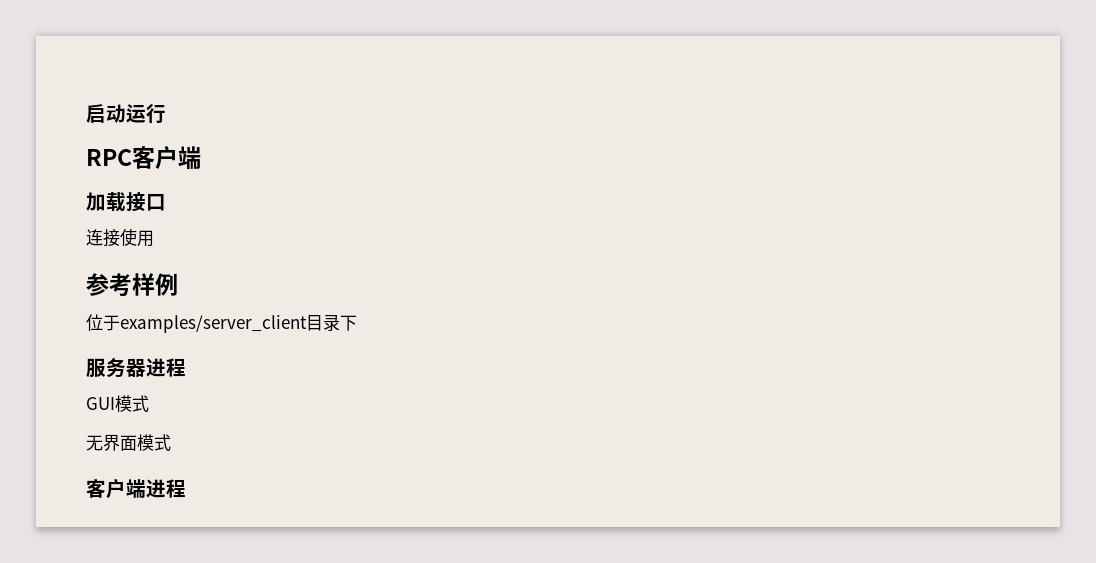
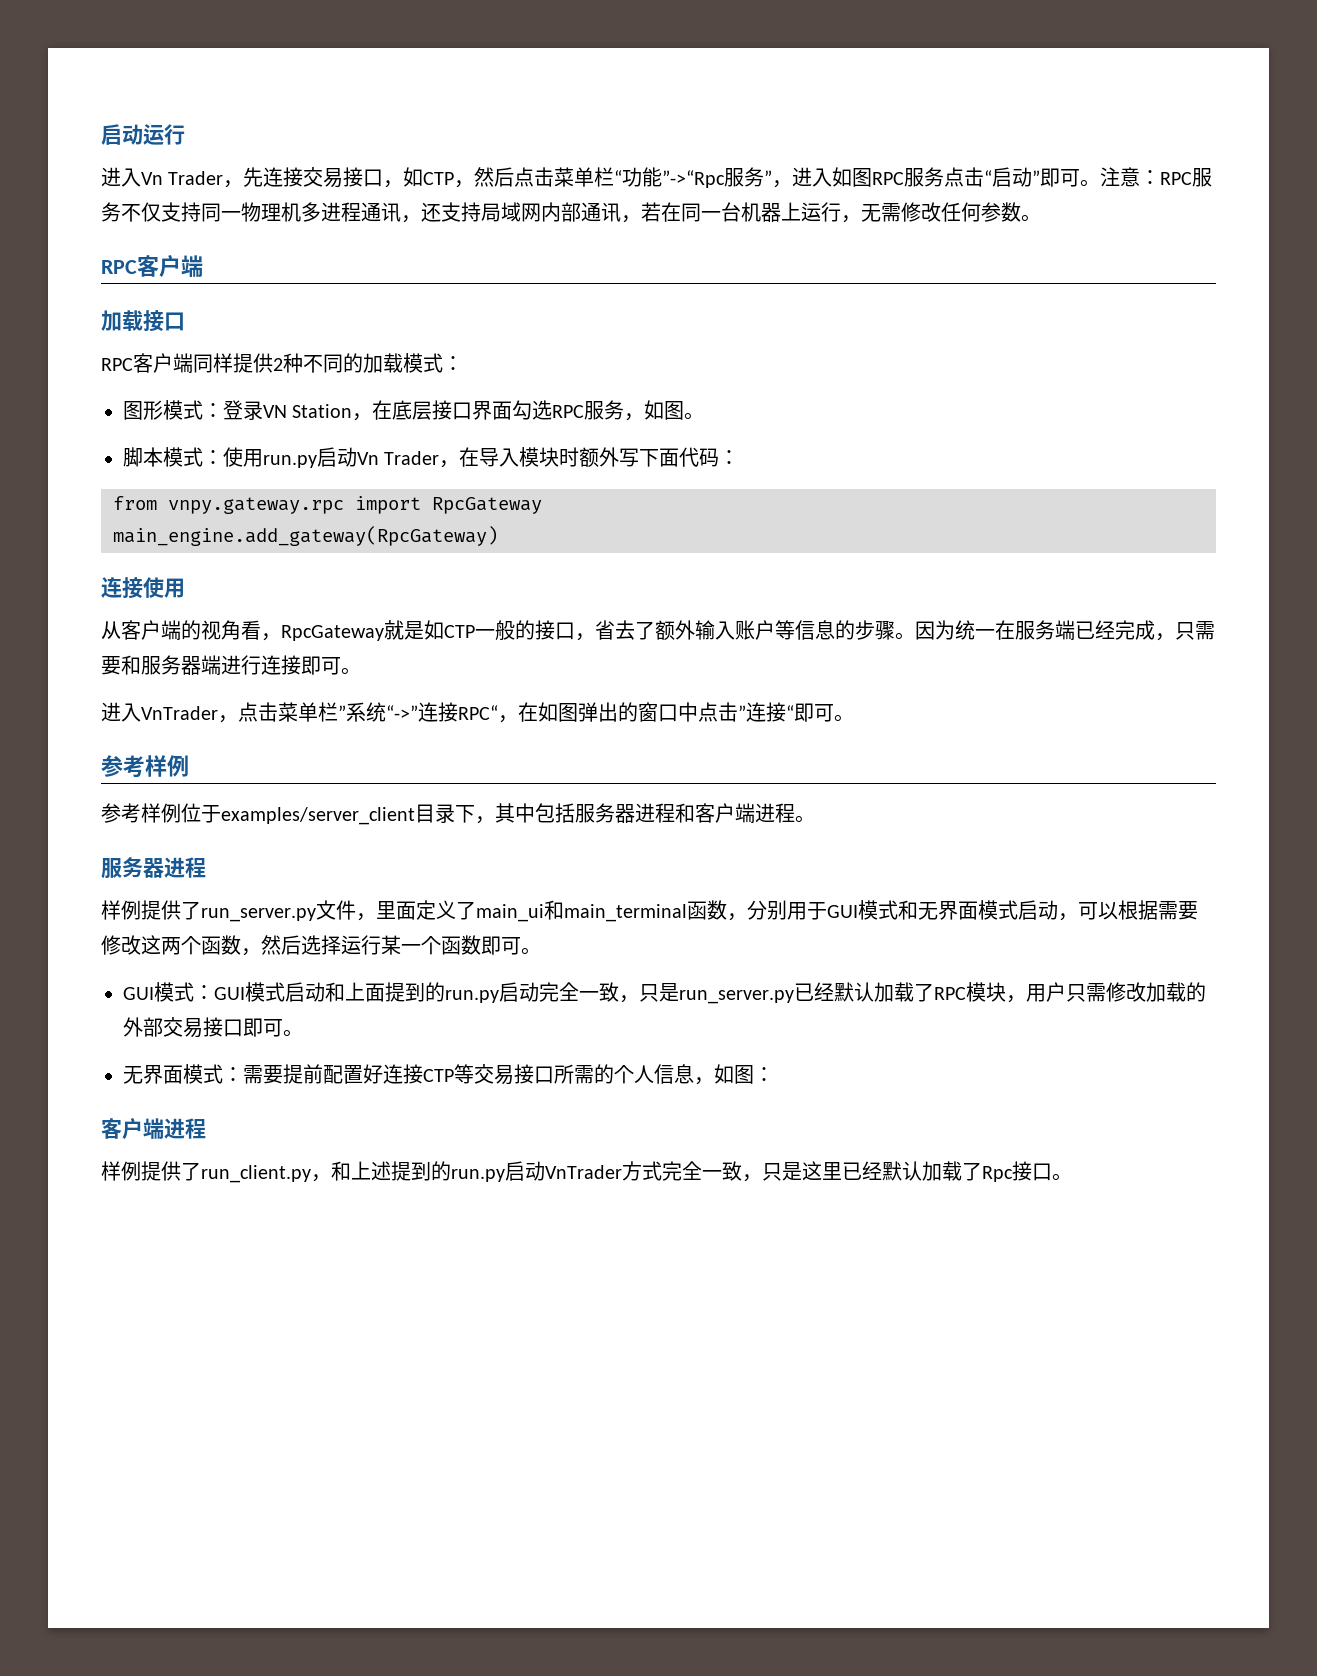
+ 进入Vn Trader，先连接交易接口，如CTP，然后点击菜单栏“功能”->“Rpc服务”，进入如图RPC服务点击“启动”即可。注意：RPC服务不仅支持同一物理机多进程通讯，还支持局域网内部通讯，若在同一台机器上运行，无需修改任何参数。
+ RPC客户端同样提供2种不同的加载模式：
+ 图形模式：登录VN Station，在底层接口界面勾选RPC服务，如图。
+ 脚本模式：使用run.py启动Vn Trader，在导入模块时额外写下面代码：
+ from vnpy.gateway.rpc import RpcGateway
+ main_engine.add_gateway(RpcGateway)
  连接使用
+ 从客户端的视角看，RpcGateway就是如CTP一般的接口，省去了额外输入账户等信息的步骤。因为统一在服务端已经完成，只需要和服务器端进行连接即可。
+ 进入VnTrader，点击菜单栏”系统“->”连接RPC“，在如图弹出的窗口中点击”连接“即可。
- 位于examples/server_client目录下
+ 参考样例位于examples/server_client目录下，其中包括服务器进程和客户端进程。
  服务器进程
- GUI模式
- 无界面模式
+ 样例提供了run_server.py文件，里面定义了main_ui和main_terminal函数，分别用于GUI模式和无界面模式启动，可以根据需要修改这两个函数，然后选择运行某一个函数即可。
+ GUI模式：GUI模式启动和上面提到的run.py启动完全一致，只是run_server.py已经默认加载了RPC模块，用户只需修改加载的外部交易接口即可。
+ 无界面模式：需要提前配置好连接CTP等交易接口所需的个人信息，如图：
  客户端进程
+ 样例提供了run_client.py，和上述提到的run.py启动VnTrader方式完全一致，只是这里已经默认加载了Rpc接口。

